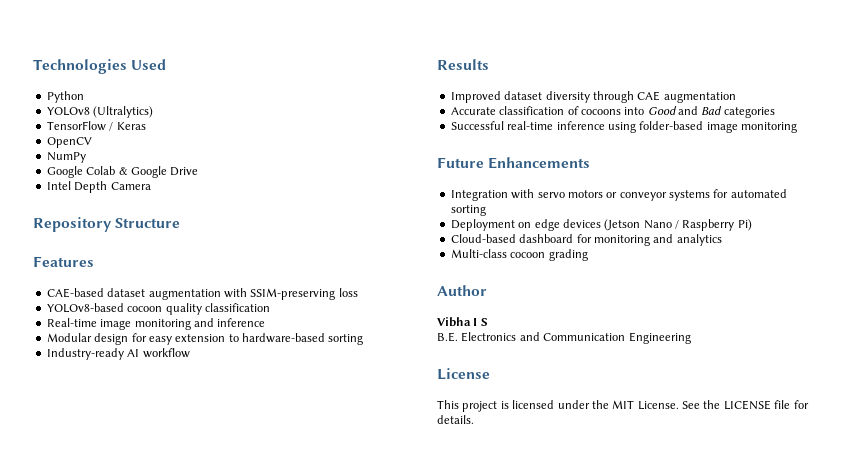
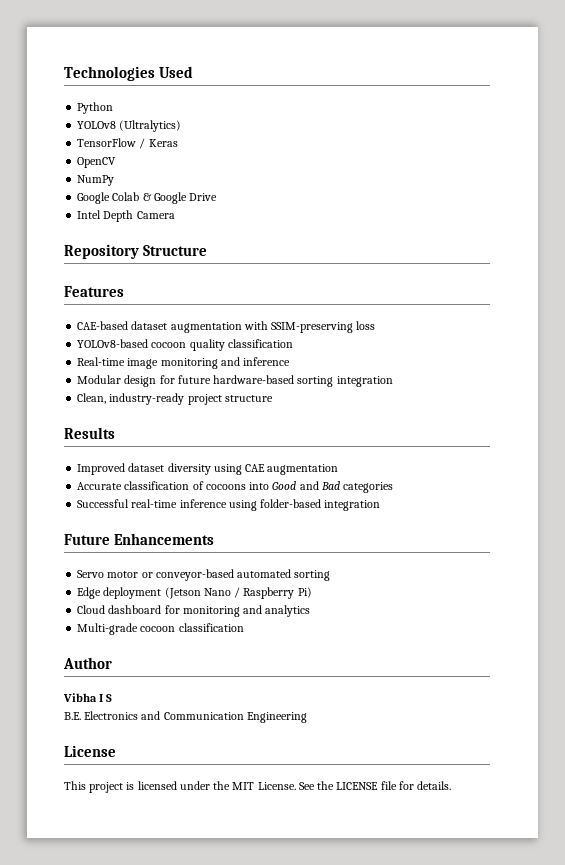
- Modular design for easy extension to hardware-based sorting
- Industry-ready AI workflow
+ Modular design for future hardware-based sorting integration
+ Clean, industry-ready project structure
- Improved dataset diversity through CAE augmentation
+ Improved dataset diversity using CAE augmentation
- Successful real-time inference using folder-based image monitoring
+ Successful real-time inference using folder-based integration
- Integration with servo motors or conveyor systems for automated sorting
- Deployment on edge devices (Jetson Nano / Raspberry Pi)
+ Servo motor or conveyor-based automated sorting
+ Edge deployment (Jetson Nano / Raspberry Pi)
- Cloud-based dashboard for monitoring and analytics
+ Cloud dashboard for monitoring and analytics
- Multi-class cocoon grading
+ Multi-grade cocoon classification

